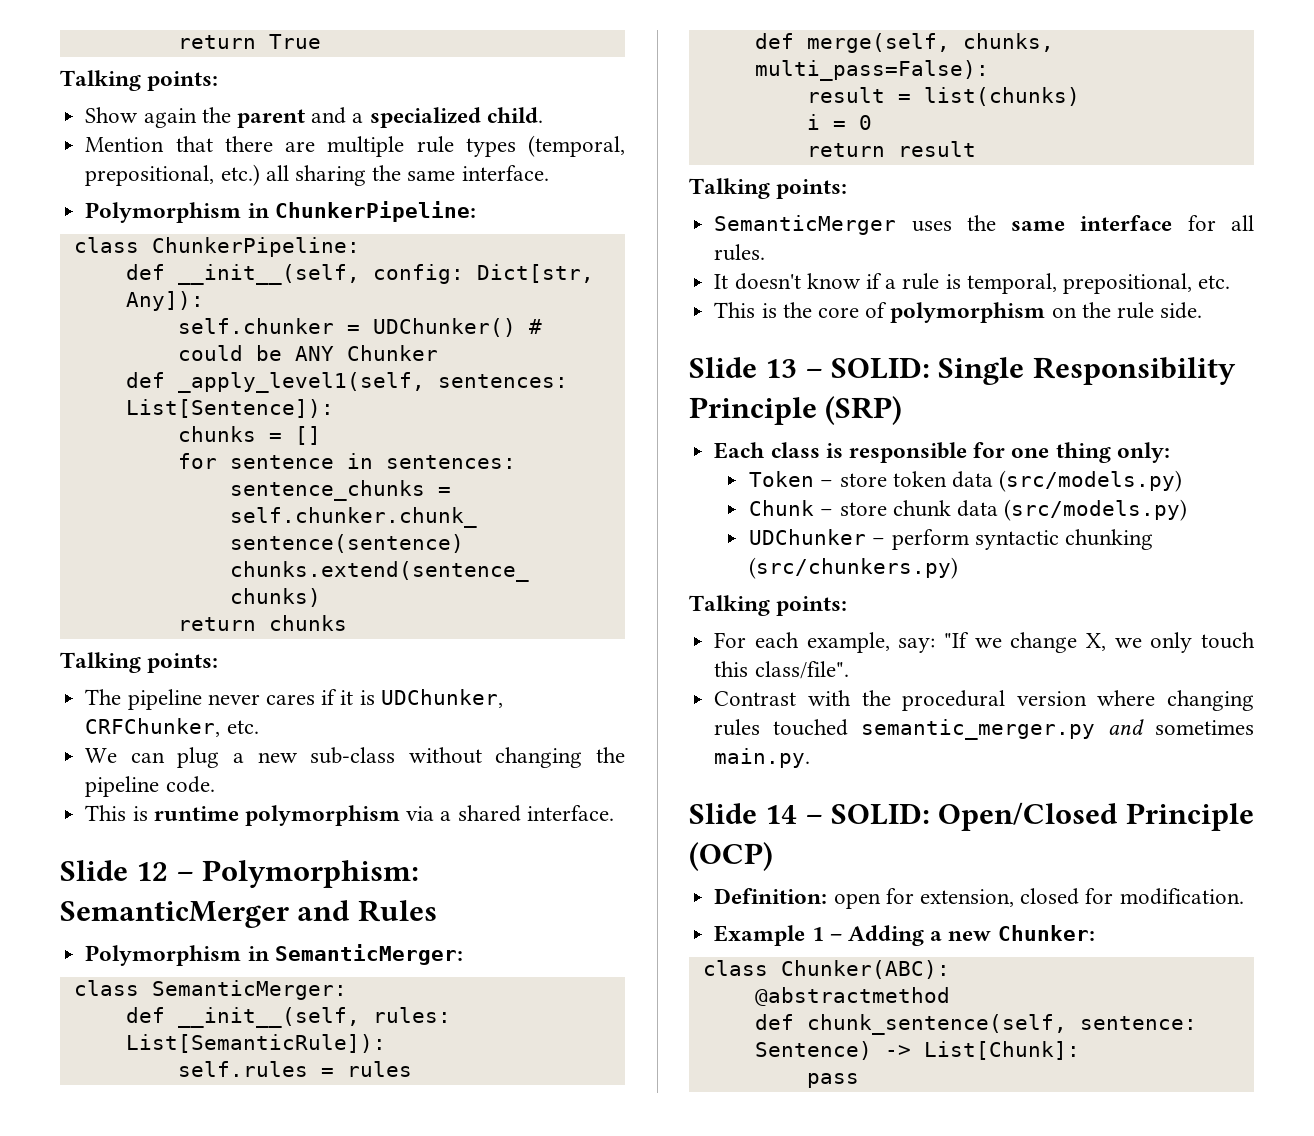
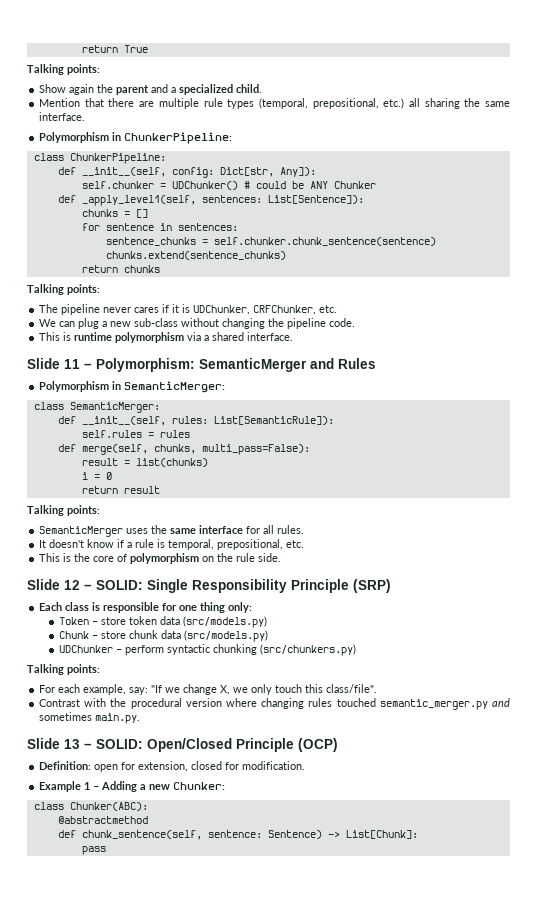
- Slide 12 – Polymorphism: SemanticMerger and Rules
+ Slide 11 – Polymorphism: SemanticMerger and Rules
- Slide 13 – SOLID: Single Responsibility Principle (SRP)
+ Slide 12 – SOLID: Single Responsibility Principle (SRP)
- Slide 14 – SOLID: Open/Closed Principle (OCP)
+ Slide 13 – SOLID: Open/Closed Principle (OCP)

